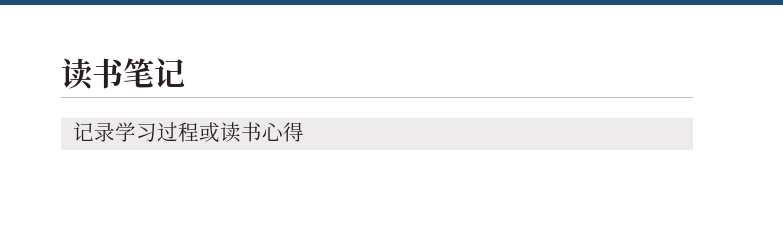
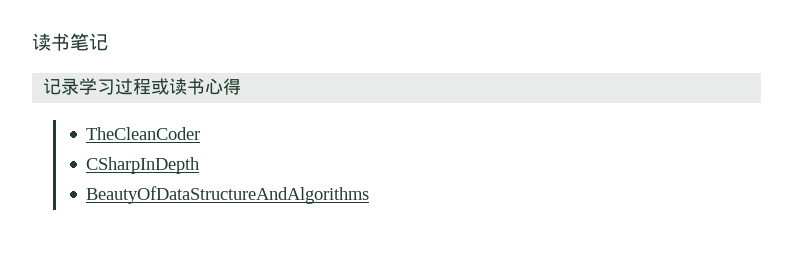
+ TheCleanCoder
+ CSharpInDepth
+ BeautyOfDataStructureAndAlgorithms

